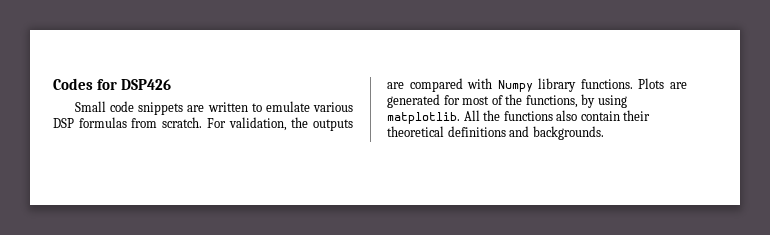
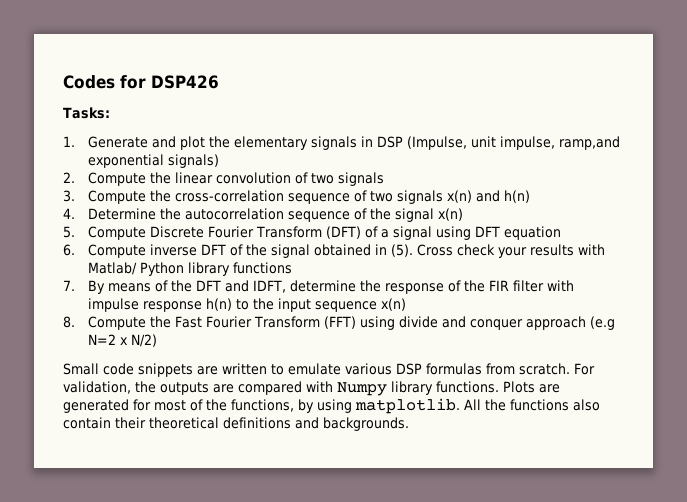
+ Tasks:
+ 1. Generate and plot the elementary signals in DSP (Impulse, unit impulse, ramp,and exponential signals)
+ 2. Compute the linear convolution of two signals
+ 3. Compute the cross-correlation sequence of two signals x(n) and h(n)
+ 4. Determine the autocorrelation sequence of the signal x(n)
+ 5. Compute Discrete Fourier Transform (DFT) of a signal using DFT equation
+ 6. Compute inverse DFT of the signal obtained in (5). Cross check your results with Matlab/ Python library functions
+ 7. By means of the DFT and IDFT, determine the response of the FIR filter with impulse response h(n) to the input sequence x(n)
+ 8. Compute the Fast Fourier Transform (FFT) using divide and conquer approach (e.g N=2 x N/2)

